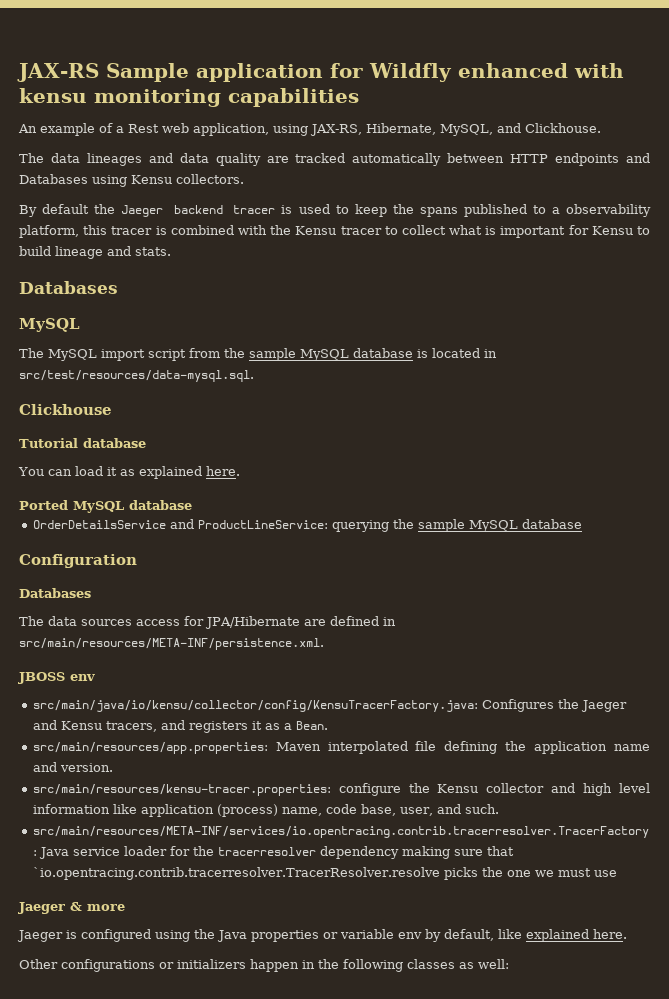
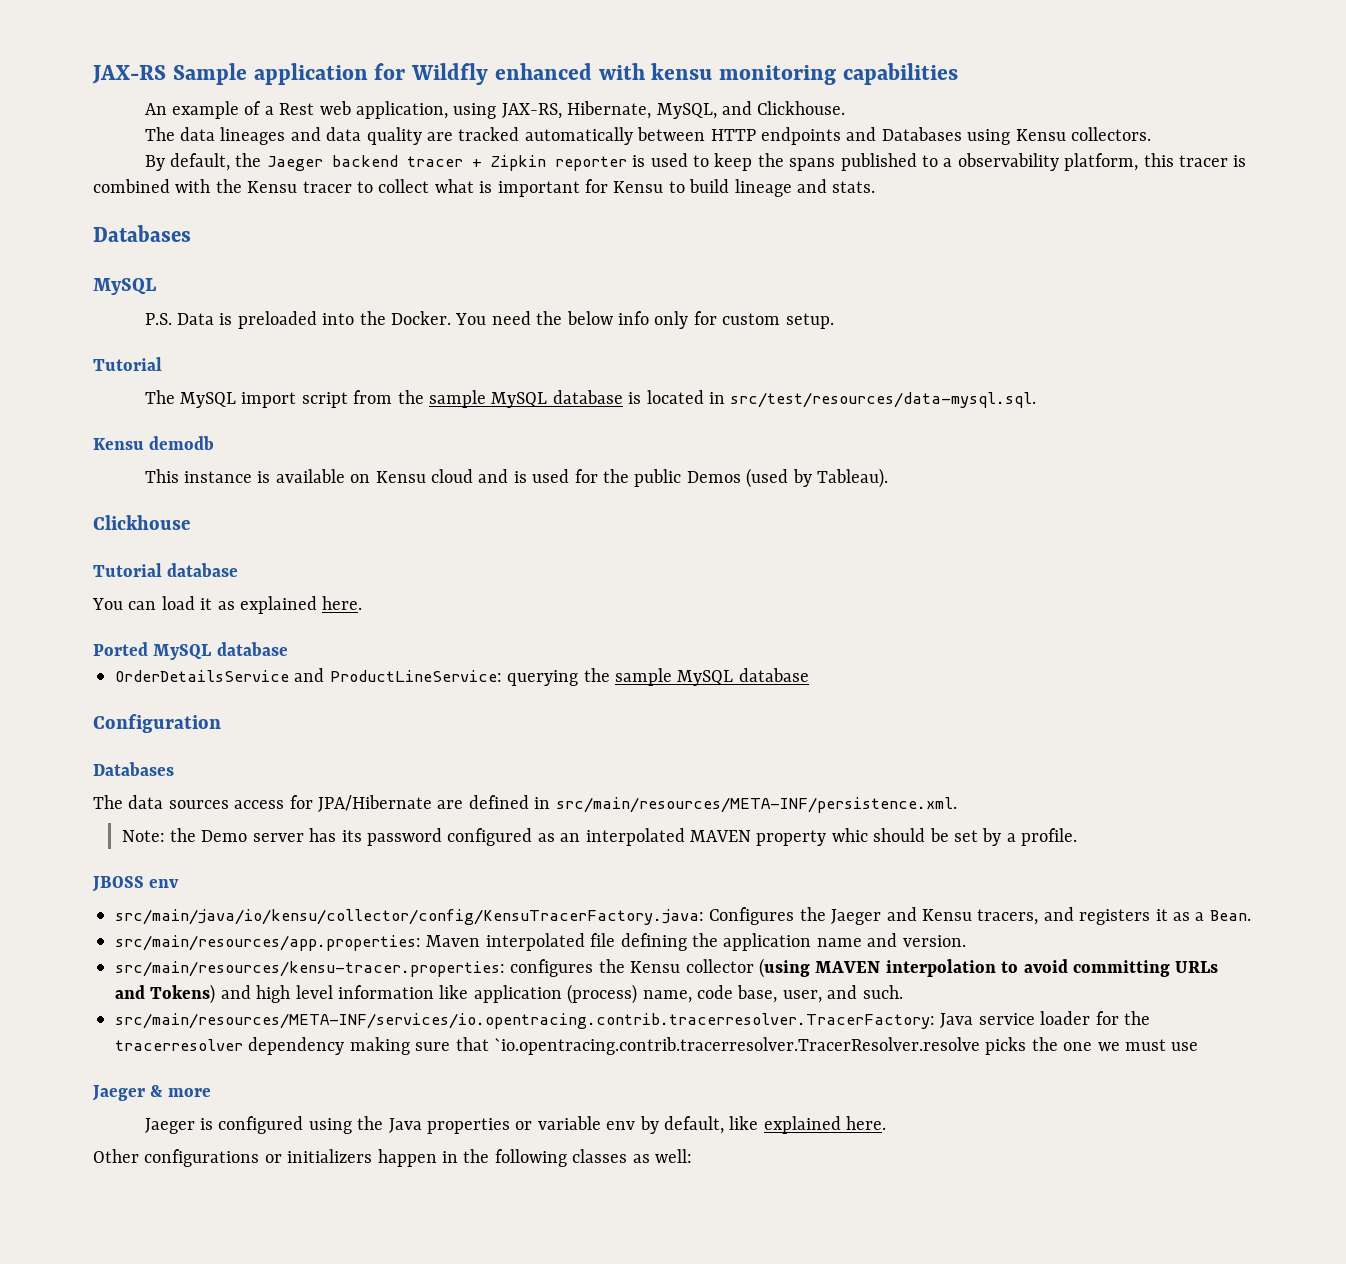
- By default the Jaeger backend tracer is used to keep the spans published to a observability platform, this tracer is combined with the Kensu tracer to collect what is important for Kensu to build lineage and stats.
+ By default, the Jaeger backend tracer + Zipkin reporter is used to keep the spans published to a observability platform, this tracer is combined with the Kensu tracer to collect what is important for Kensu to build lineage and stats.
+ P.S. Data is preloaded into the Docker. You need the below info only for custom setup.
+ Tutorial
+ Kensu demodb
+ This instance is available on Kensu cloud and is used for the public Demos (used by Tableau).
+ Note: the Demo server has its password configured as an interpolated MAVEN property whic should be set by a profile.
- src/main/resources/kensu-tracer.properties: configure the Kensu collector and high level information like application (process) name, code base, user, and such.
+ src/main/resources/kensu-tracer.properties: configures the Kensu collector (using MAVEN interpolation to avoid committing URLs and Tokens) and high level information like application (process) name, code base, user, and such.

